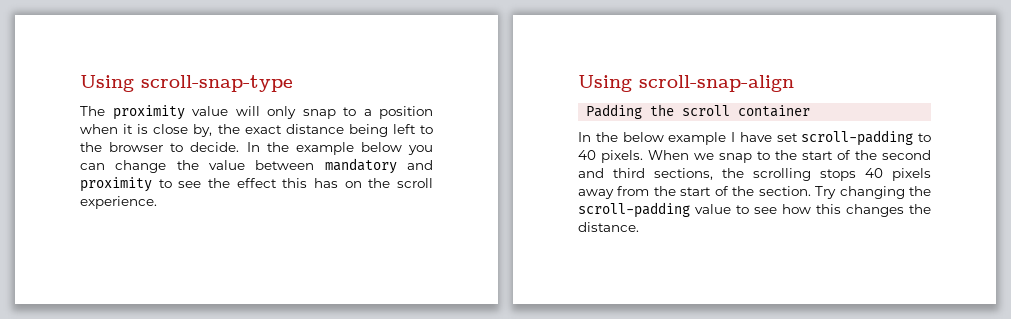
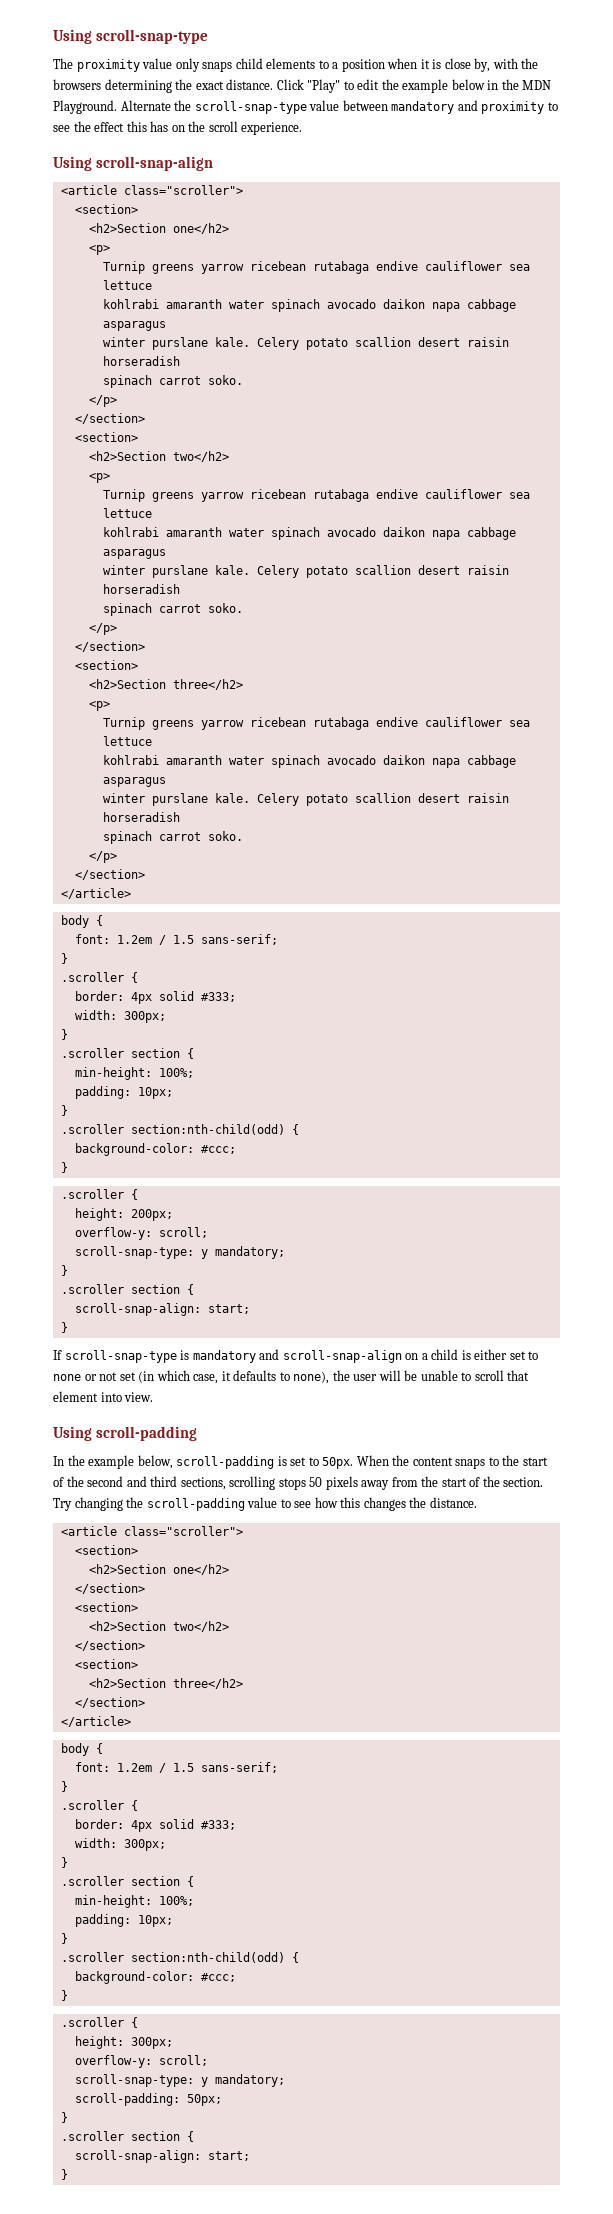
- The proximity value will only snap to a position when it is close by, the exact distance being left to the browser to decide. In the example below you can change the value between mandatory and proximity to see the effect this has on the scroll experience.
+ The proximity value only snaps child elements to a position when it is close by, with the browsers determining the exact distance. Click "Play" to edit the example below in the MDN Playground. Alternate the scroll-snap-type value between mandatory and proximity to see the effect this has on the scroll experience.
  Using scroll-snap-align
- Padding the scroll container
- In the below example I have set scroll-padding to 40 pixels. When we snap to the start of the second and third sections, the scrolling stops 40 pixels away from the start of the section.
+ <article class="scroller">
+ <section>
+ <h2>Section one</h2>
+ <p>
+ Turnip greens yarrow ricebean rutabaga endive cauliflower sea lettuce
+ kohlrabi amaranth water spinach avocado daikon napa cabbage asparagus
+ winter purslane kale. Celery potato scallion desert raisin horseradish
+ spinach carrot soko.
+ </p>
+ </section>
+ <section>
+ <h2>Section two</h2>
+ <p>
+ Turnip greens yarrow ricebean rutabaga endive cauliflower sea lettuce
+ kohlrabi amaranth water spinach avocado daikon napa cabbage asparagus
+ winter purslane kale. Celery potato scallion desert raisin horseradish
+ spinach carrot soko.
+ </p>
+ </section>
+ <section>
+ <h2>Section three</h2>
+ <p>
+ Turnip greens yarrow ricebean rutabaga endive cauliflower sea lettuce
+ kohlrabi amaranth water spinach avocado daikon napa cabbage asparagus
+ winter purslane kale. Celery potato scallion desert raisin horseradish
+ spinach carrot soko.
+ </p>
+ </section>
+ </article>
+ body {
+ font: 1.2em / 1.5 sans-serif;
+ }
+ .scroller {
+ border: 4px solid #333;
+ width: 300px;
+ }
+ .scroller section {
+ min-height: 100%;
+ padding: 10px;
+ }
+ .scroller section:nth-child(odd) {
+ background-color: #ccc;
+ }
+ .scroller {
+ height: 200px;
+ overflow-y: scroll;
+ scroll-snap-type: y mandatory;
+ }
+ .scroller section {
+ scroll-snap-align: start;
+ }
+ If scroll-snap-type is mandatory and scroll-snap-align on a child is either set to none or not set (in which case, it defaults to none), the user will be unable to scroll that element into view.
+ Using scroll-padding
+ In the example below, scroll-padding is set to 50px. When the content snaps to the start of the second and third sections, scrolling stops 50 pixels away from the start of the section.
  Try changing the scroll-padding value to see how this changes the distance.
+ <article class="scroller">
+ <section>
+ <h2>Section one</h2>
+ </section>
+ <section>
+ <h2>Section two</h2>
+ </section>
+ <section>
+ <h2>Section three</h2>
+ </section>
+ </article>
+ body {
+ font: 1.2em / 1.5 sans-serif;
+ }
+ .scroller {
+ border: 4px solid #333;
+ width: 300px;
+ }
+ .scroller section {
+ min-height: 100%;
+ padding: 10px;
+ }
+ .scroller section:nth-child(odd) {
+ background-color: #ccc;
+ }
+ .scroller {
+ height: 300px;
+ overflow-y: scroll;
+ scroll-snap-type: y mandatory;
+ scroll-padding: 50px;
+ }
+ .scroller section {
+ scroll-snap-align: start;
+ }

